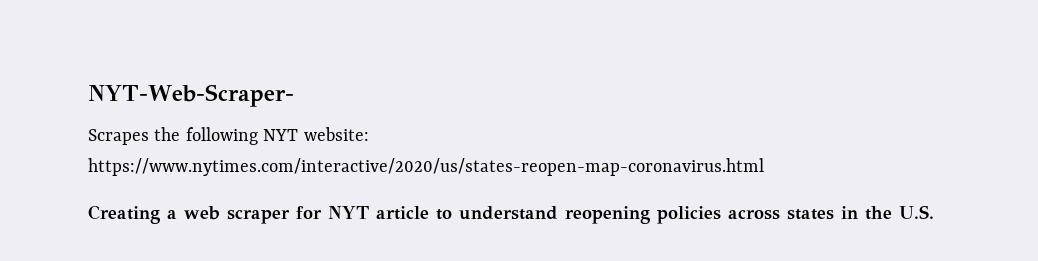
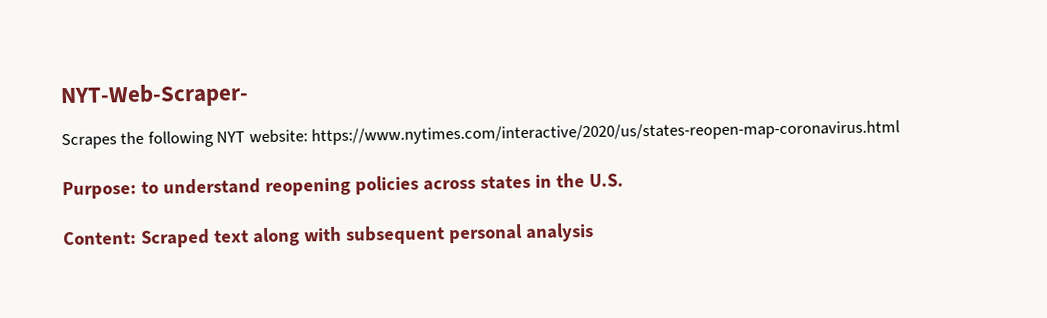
- Creating a web scraper for NYT article to understand reopening policies across states in the U.S.
+ Purpose: to understand reopening policies across states in the U.S.
+ Content: Scraped text along with subsequent personal analysis

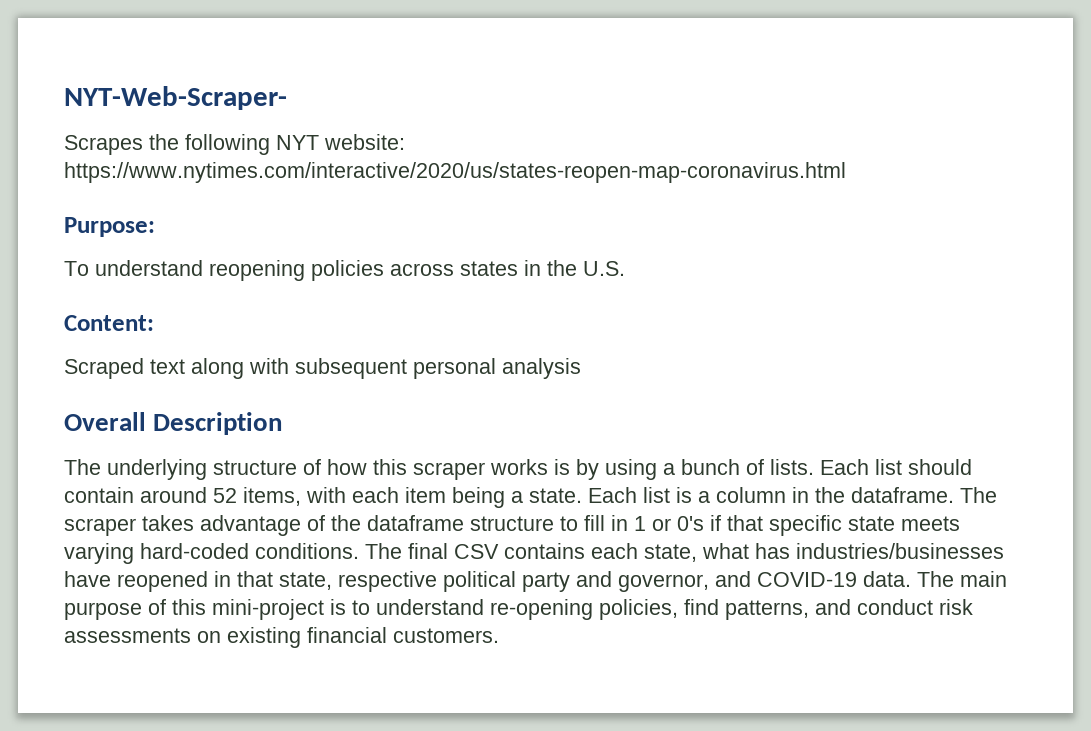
- Purpose: to understand reopening policies across states in the U.S.
+ Purpose:
+ To understand reopening policies across states in the U.S.
- Content: Scraped text along with subsequent personal analysis
+ Content:
+ Scraped text along with subsequent personal analysis
+ Overall Description
+ The underlying structure of how this scraper works is by using a bunch of lists. Each list should contain around 52 items, with each item being a state. Each list is a column in the dataframe. The scraper takes advantage of the dataframe structure to fill in 1 or 0's if that specific state meets varying hard-coded conditions. The final CSV contains each state, what has industries/businesses have reopened in that state, respective political party and governor, and COVID-19 data. The main purpose of this mini-project is to understand re-opening policies, find patterns, and conduct risk assessments on existing financial customers.

